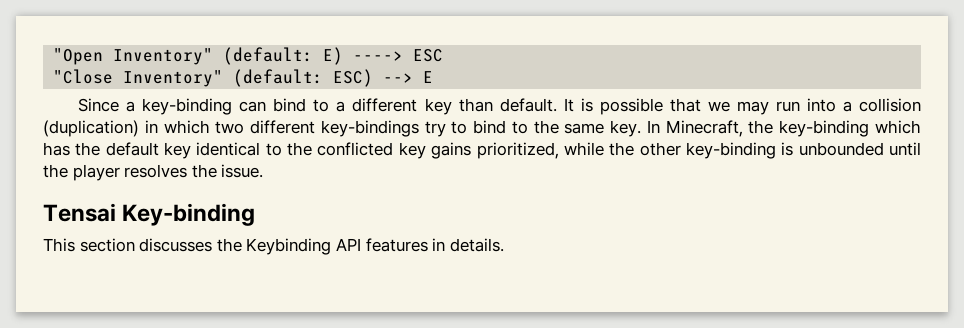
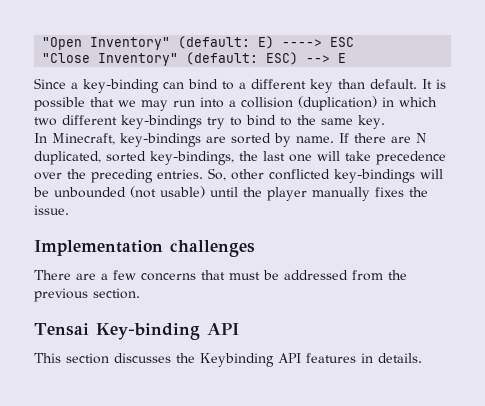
- It is possible that we may run into a collision (duplication) in which two different key-bindings try to bind to the same key. In Minecraft, the key-binding which has the default key identical to the conflicted key gains prioritized, while the other key-binding is unbounded until the player resolves the issue.
+ It is possible that we may run into a collision (duplication) in which two different key-bindings try to bind to the same key.
+ In Minecraft, key-bindings are sorted by name. If there are N duplicated, sorted key-bindings, the last one will take precedence over the preceding entries. So, other conflicted key-bindings will be unbounded (not usable) until the player manually fixes the issue.
+ Implementation challenges
+ There are a few concerns that must be addressed from the previous section.
- Tensai Key-binding
+ Tensai Key-binding API

